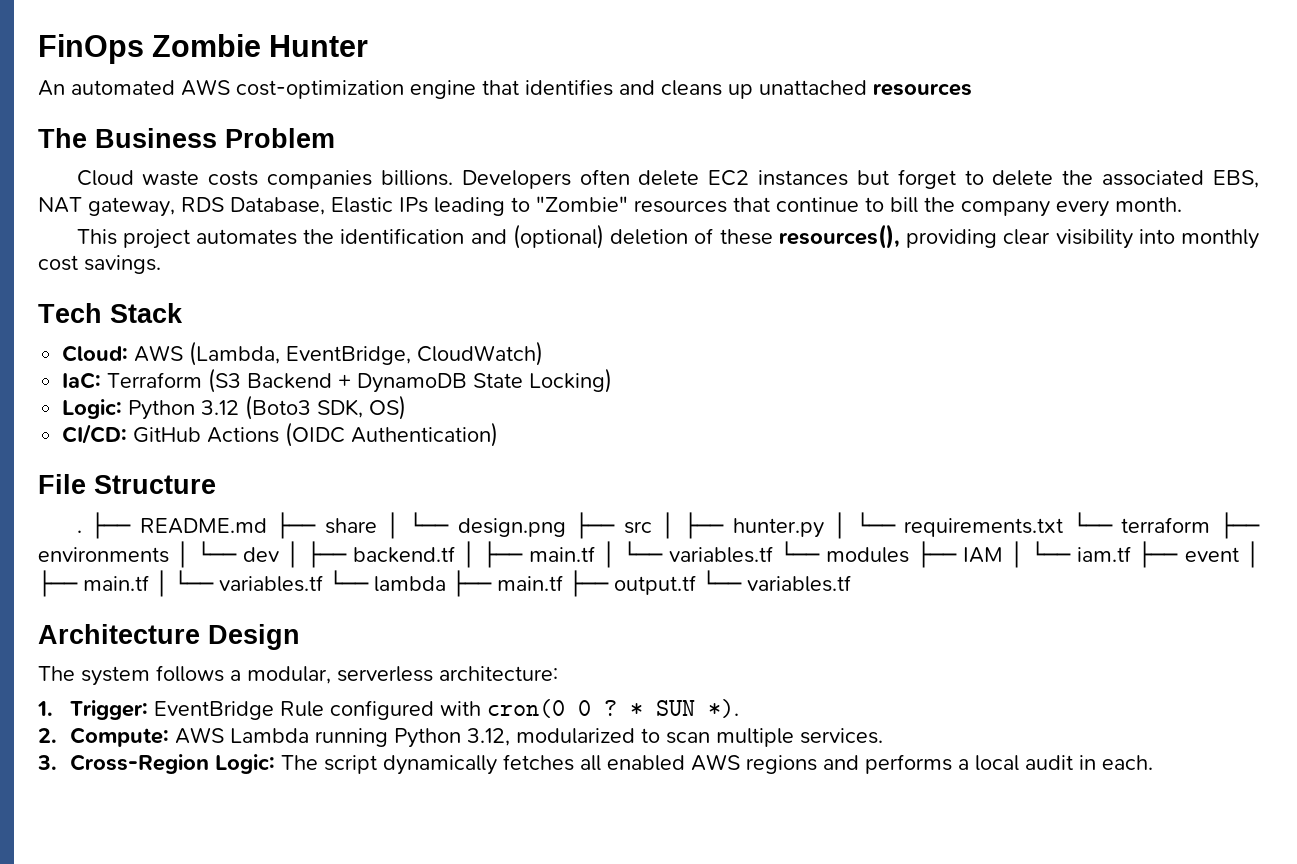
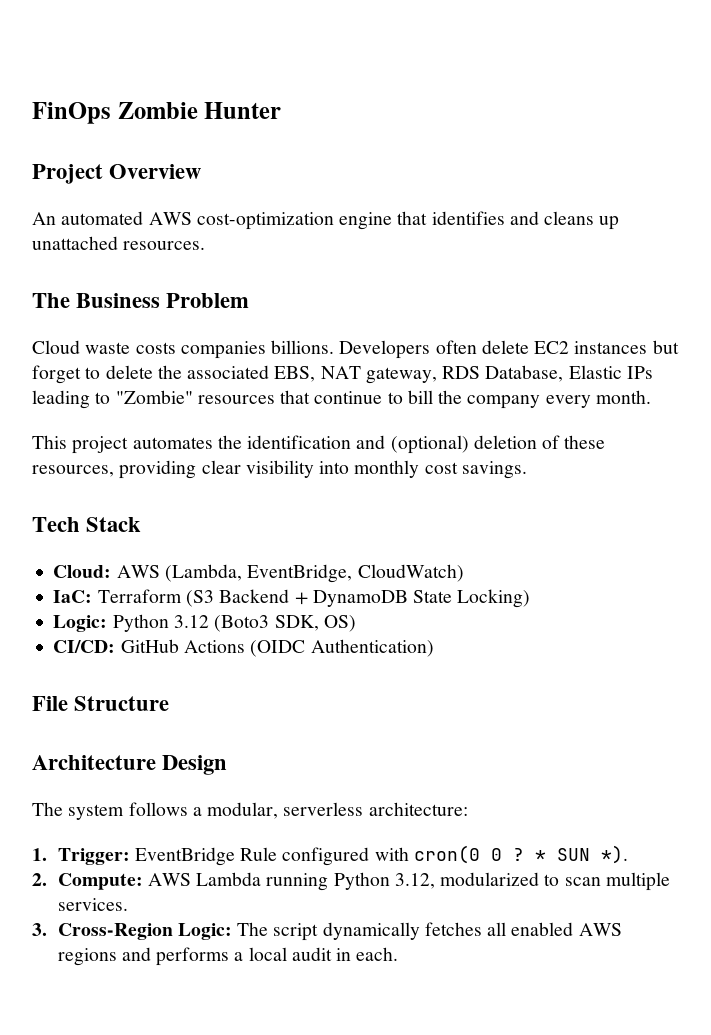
+ Project Overview
- An automated AWS cost-optimization engine that identifies and cleans up unattached resources
+ An automated AWS cost-optimization engine that identifies and cleans up unattached resources.
- This project automates the identification and (optional) deletion of these resources(), providing clear visibility into monthly cost savings.
+ This project automates the identification and (optional) deletion of these resources, providing clear visibility into monthly cost savings.
- . ├── README.md ├── share │ └── design.png ├── src │ ├── hunter.py │ └── requirements.txt └── terraform ├── environments │ └── dev │ ├── backend.tf │ ├── main.tf │ └── variables.tf └── modules ├── IAM │ └── iam.tf ├── event │ ├── main.tf │ └── variables.tf └── lambda ├── main.tf ├── output.tf └── variables.tf

